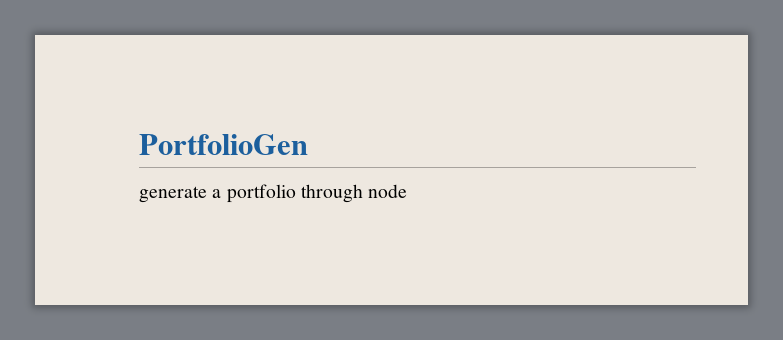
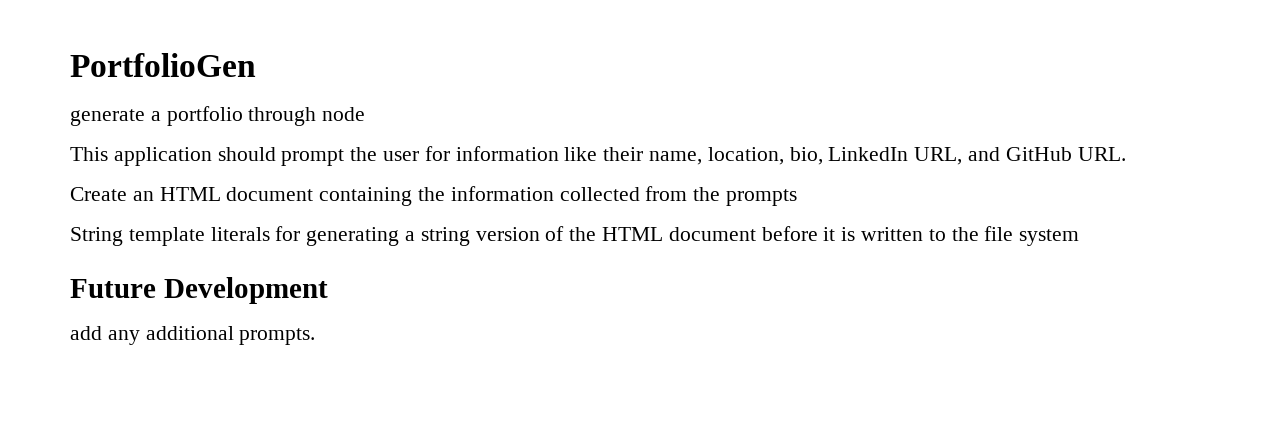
+ This application should prompt the user for information like their name, location, bio, LinkedIn URL, and GitHub URL.
+ Create an HTML document containing the information collected from the prompts
+ String template literals for generating a string version of the HTML document before it is written to the file system
+ Future Development
+ add any additional prompts.

